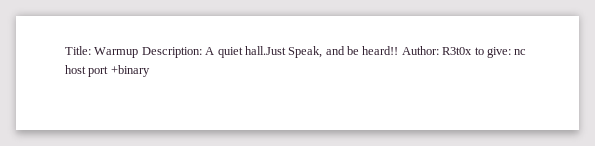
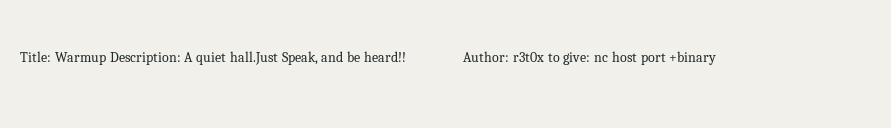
- Author: R3t0x to give: nc host port +binary
+ Author: r3t0x to give: nc host port +binary

